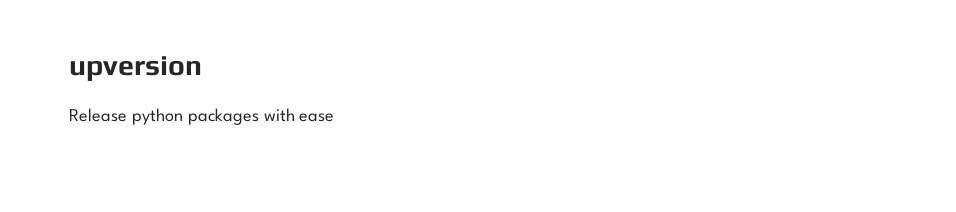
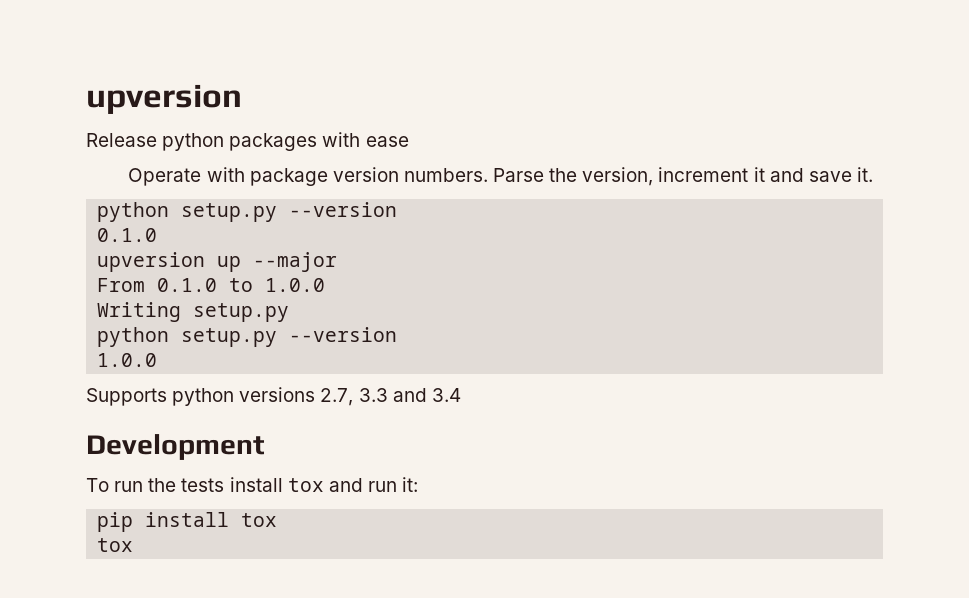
+ Operate with package version numbers. Parse the version, increment it and save it.
+ python setup.py --version
+ 0.1.0
+ upversion up --major
+ From 0.1.0 to 1.0.0
+ Writing setup.py
+ python setup.py --version
+ 1.0.0
+ Supports python versions 2.7, 3.3 and 3.4
+ Development
+ To run the tests install tox and run it:
+ pip install tox
+ tox

